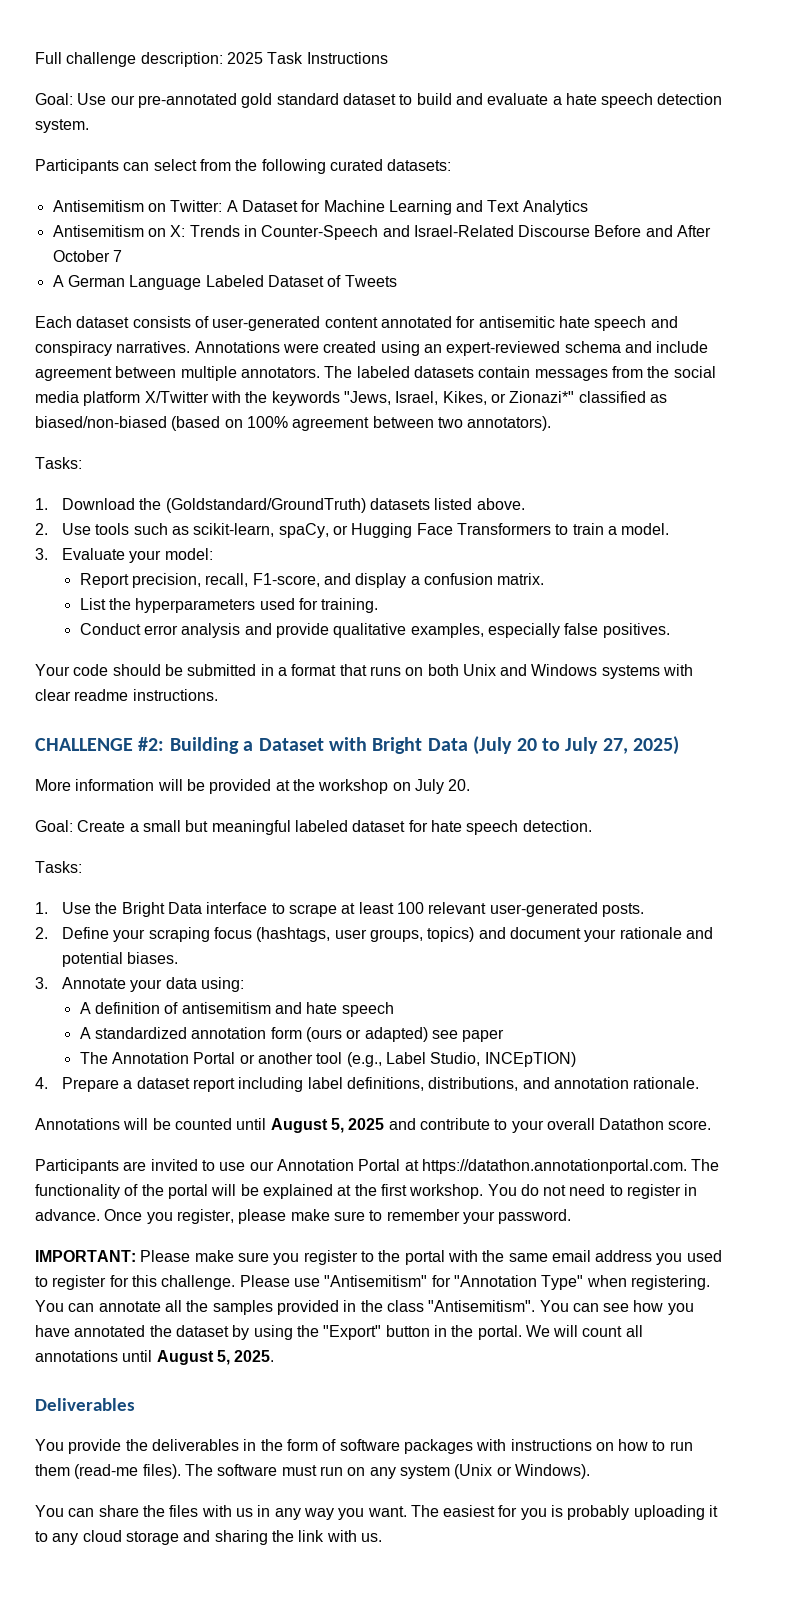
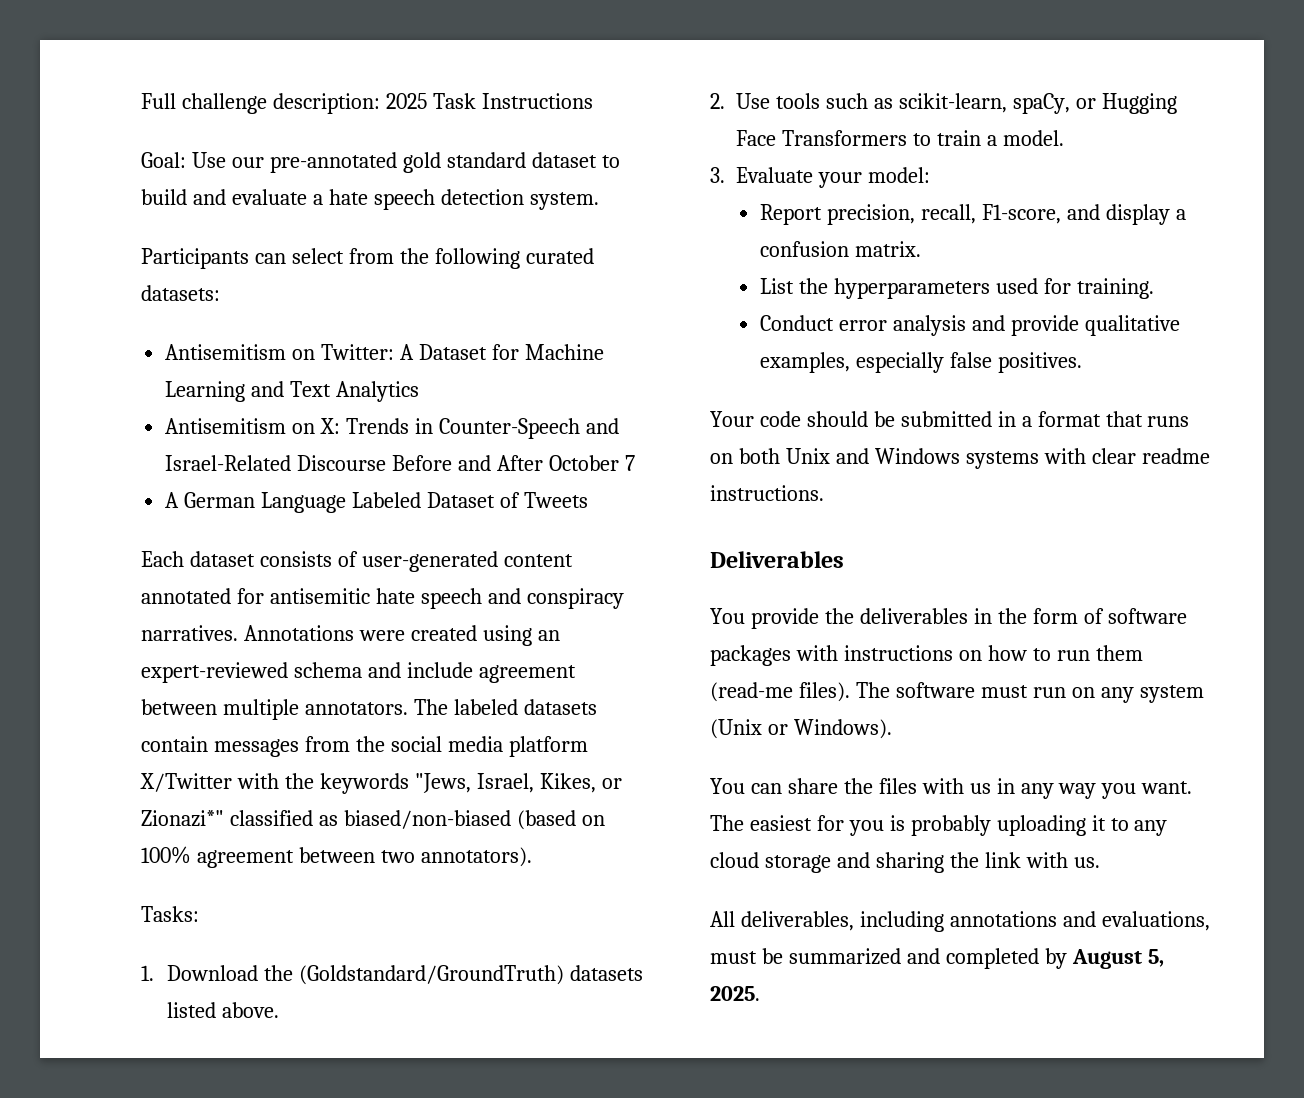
- CHALLENGE #2: Building a Dataset with Bright Data (July 20 to July 27, 2025)
- More information will be provided at the workshop on July 20.
- Goal: Create a small but meaningful labeled dataset for hate speech detection.
- Tasks:
- 1. Use the Bright Data interface to scrape at least 100 relevant user-generated posts.
- 2. Define your scraping focus (hashtags, user groups, topics) and document your rationale and potential biases.
- 3. Annotate your data using:
- A definition of antisemitism and hate speech
- A standardized annotation form (ours or adapted) see paper
- The Annotation Portal or another tool (e.g., Label Studio, INCEpTION)
- 4. Prepare a dataset report including label definitions, distributions, and annotation rationale.
- Annotations will be counted until August 5, 2025 and contribute to your overall Datathon score.
- Participants are invited to use our Annotation Portal at https://datathon.annotationportal.com. The functionality of the portal will be explained at the first workshop. You do not need to register in advance. Once you register, please make sure to remember your password.
- IMPORTANT: Please make sure you register to the portal with the same email address you used to register for this challenge. Please use "Antisemitism" for "Annotation Type" when registering. You can annotate all the samples provided in the class "Antisemitism". You can see how you have annotated the dataset by using the "Export" button in the portal. We will count all annotations until August 5, 2025.
+ All deliverables, including annotations and evaluations, must be summarized and completed by August 5, 2025.

